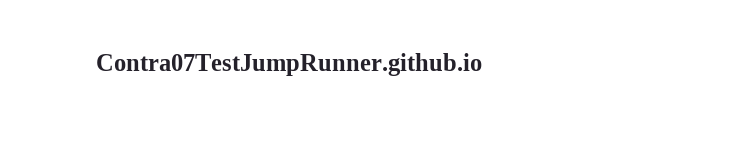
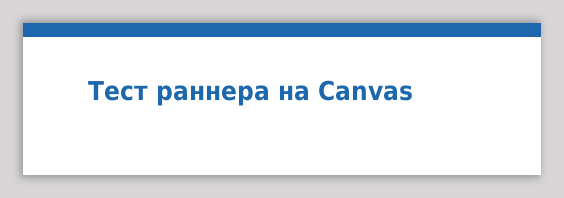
- Contra07TestJumpRunner.github.io
+ Тест раннера на Canvas

